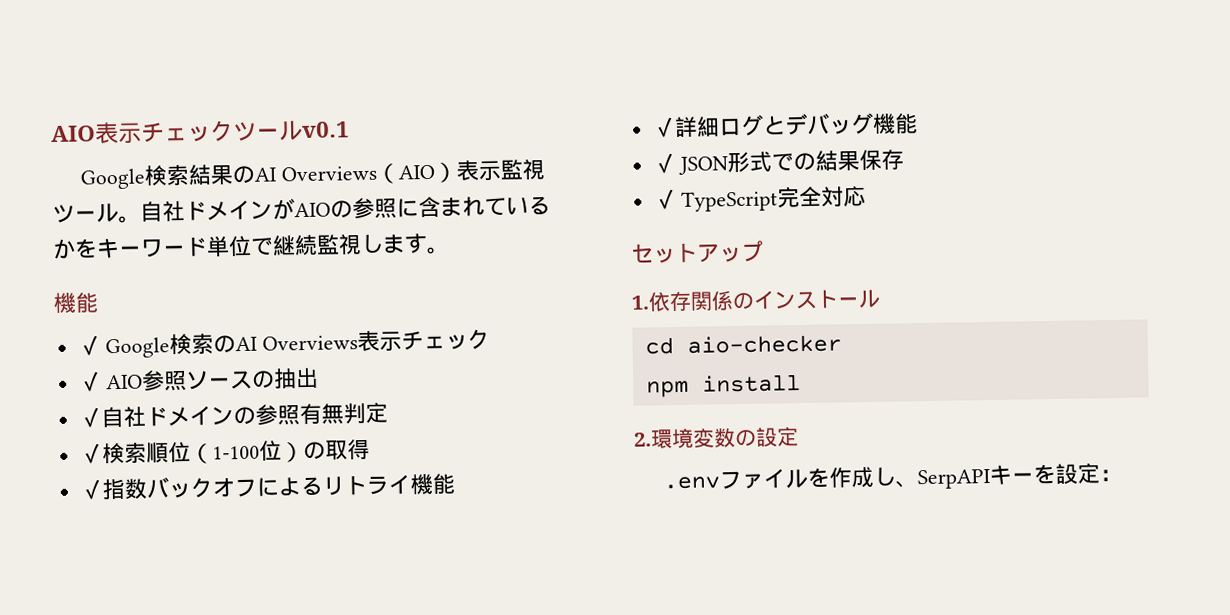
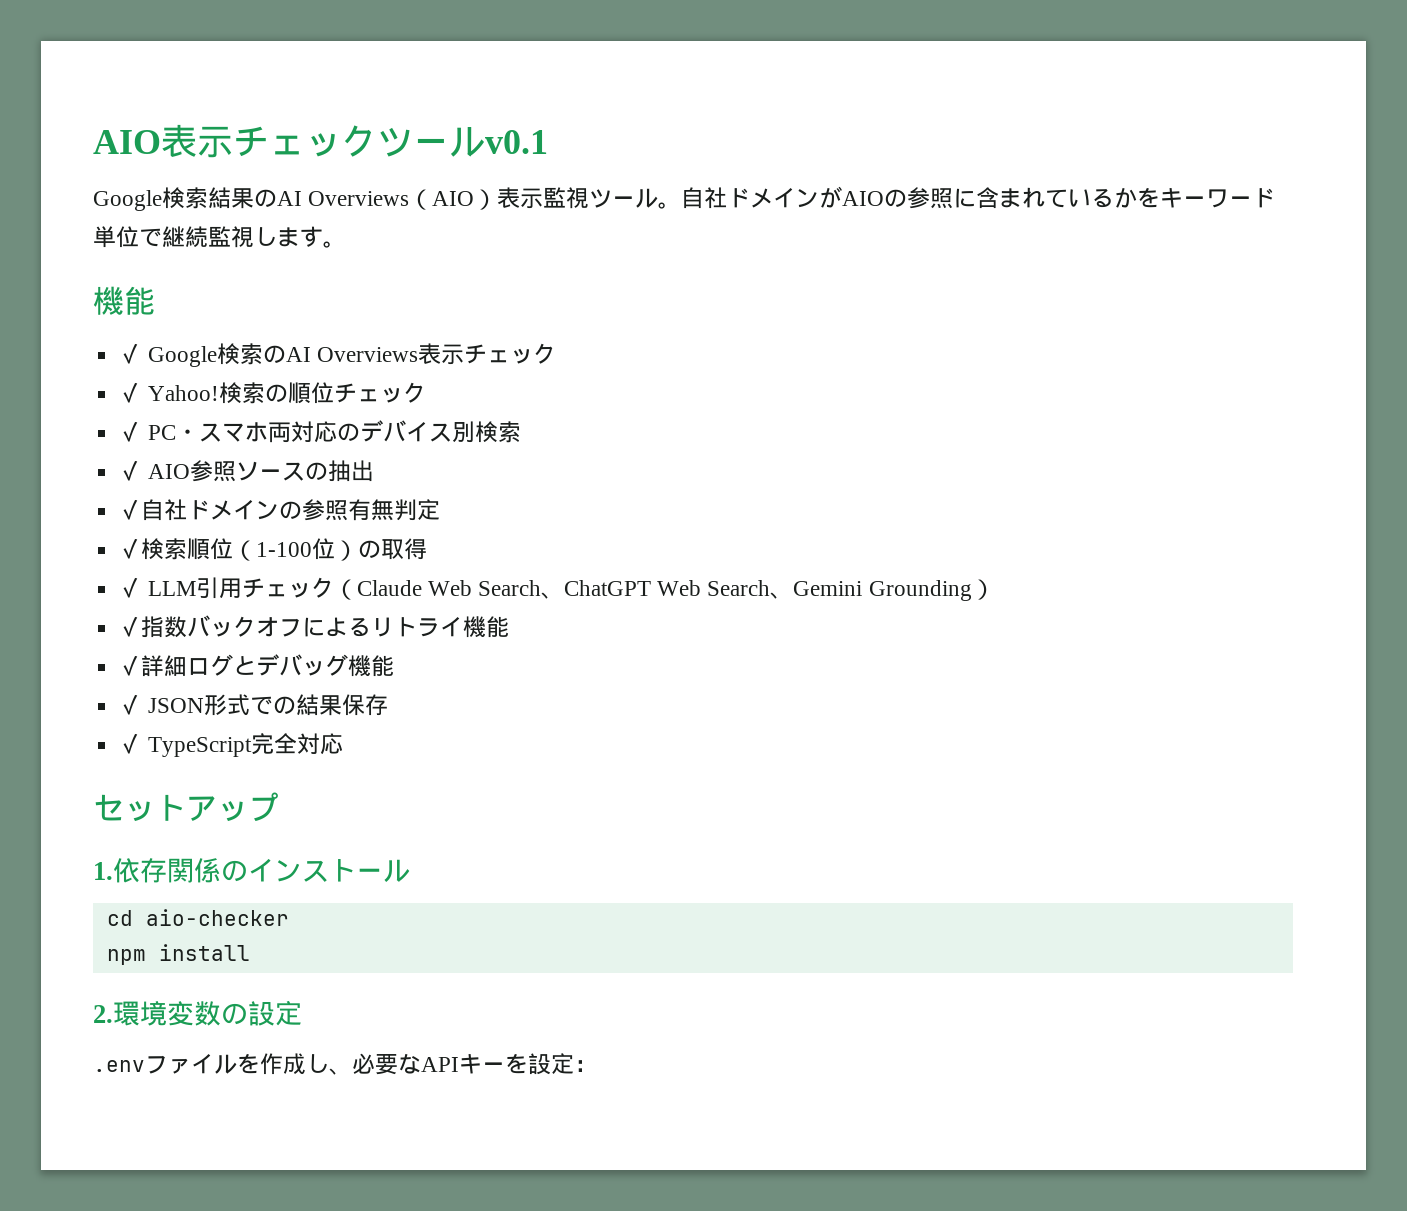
+ ✓ Yahoo!検索の順位チェック
+ ✓ PC・スマホ両対応のデバイス別検索
+ ✓ LLM引用チェック（Claude Web Search、ChatGPT Web Search、Gemini Grounding）
- .envファイルを作成し、SerpAPIキーを設定：
+ .envファイルを作成し、必要なAPIキーを設定：

